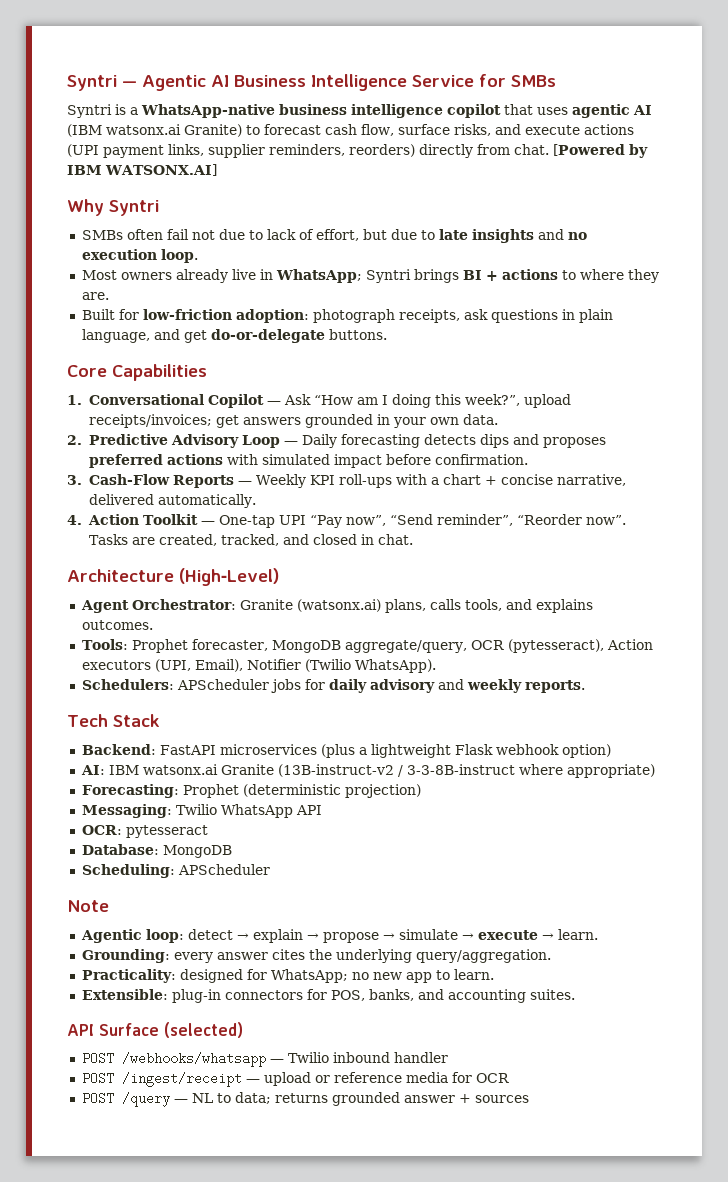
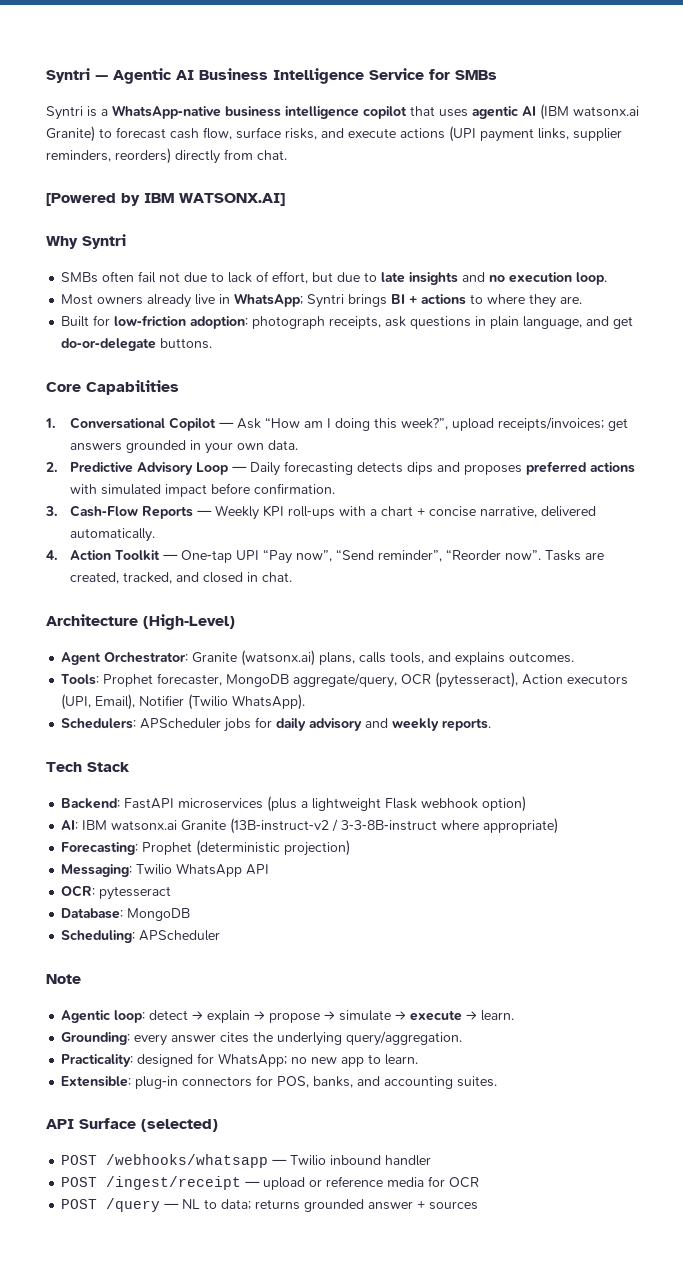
- Syntri is a WhatsApp‑native business intelligence copilot that uses agentic AI (IBM watsonx.ai Granite) to forecast cash flow, surface risks, and execute actions (UPI payment links, supplier reminders, reorders) directly from chat. [Powered by IBM WATSONX.AI]
+ Syntri is a WhatsApp‑native business intelligence copilot that uses agentic AI (IBM watsonx.ai Granite) to forecast cash flow, surface risks, and execute actions (UPI payment links, supplier reminders, reorders) directly from chat.
+ [Powered by IBM WATSONX.AI]

